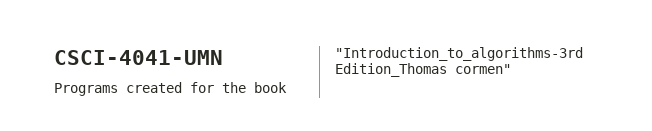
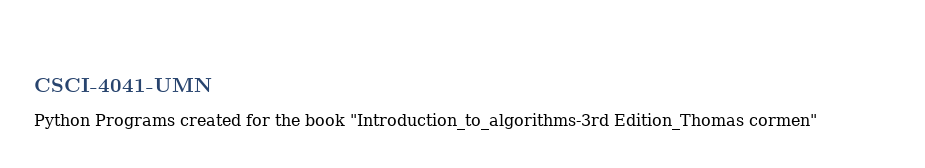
- Programs created for the book "Introduction_to_algorithms-3rd Edition_Thomas cormen"
+ Python Programs created for the book "Introduction_to_algorithms-3rd Edition_Thomas cormen"

